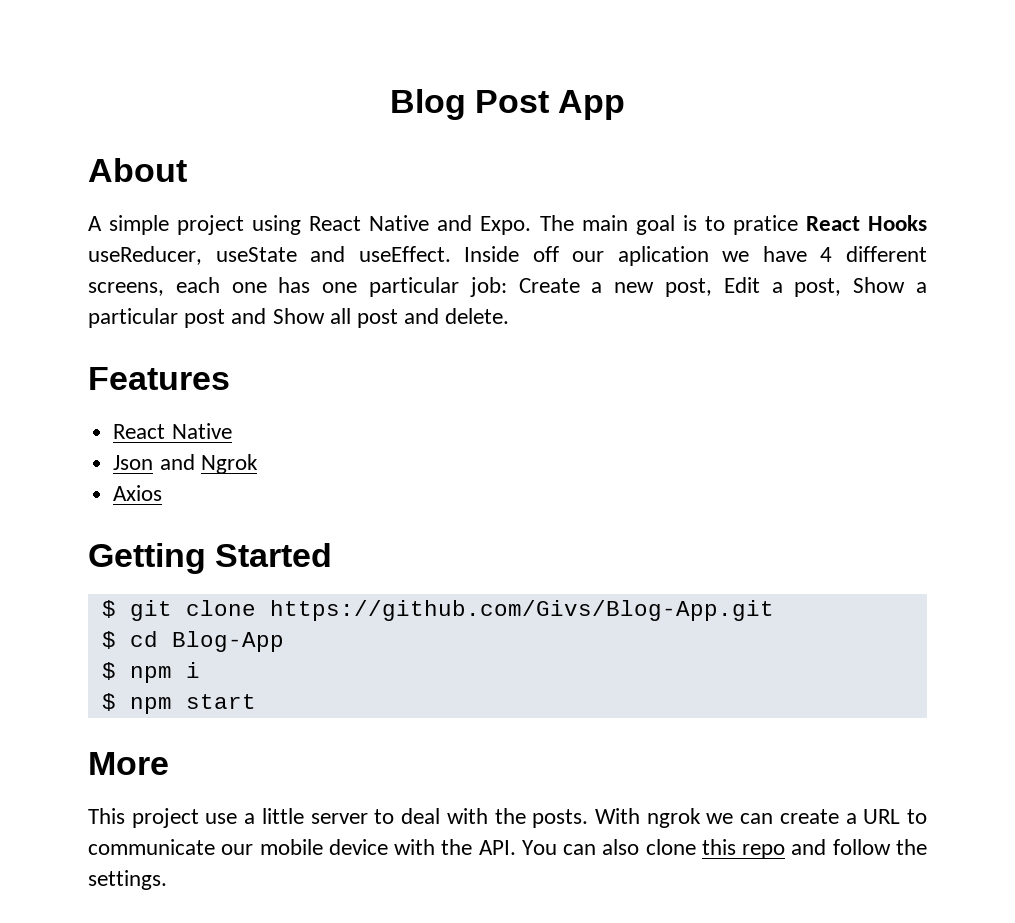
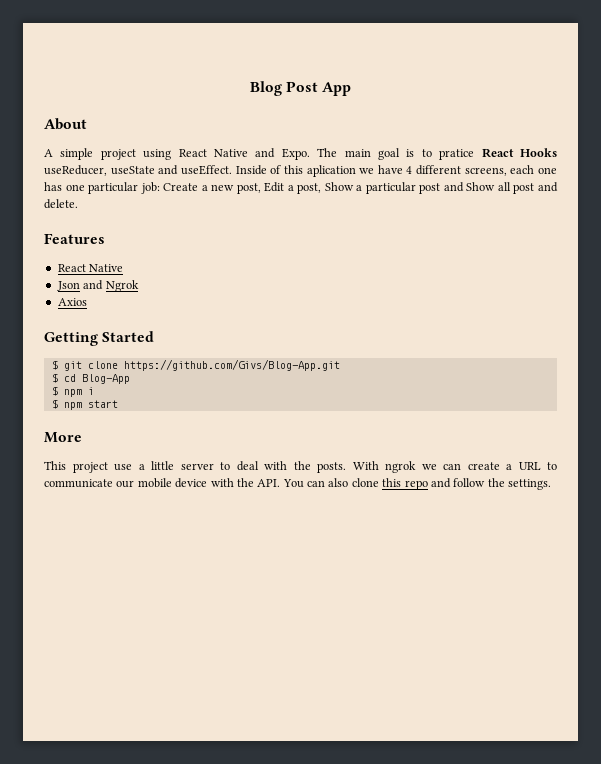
- Inside off our aplication we have 4 different screens, each one has one particular job: Create a new post, Edit a post, Show a particular post and Show all post and delete.
+ Inside of this aplication we have 4 different screens, each one has one particular job: Create a new post, Edit a post, Show a particular post and Show all post and delete.

